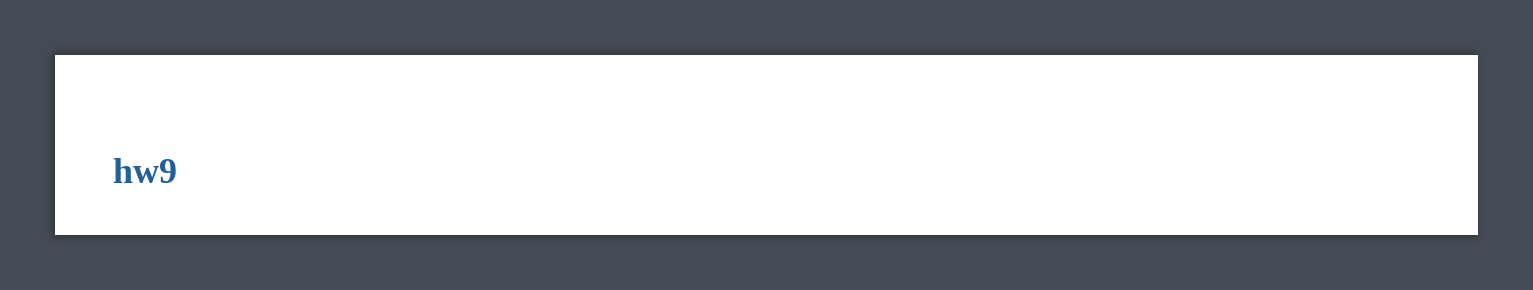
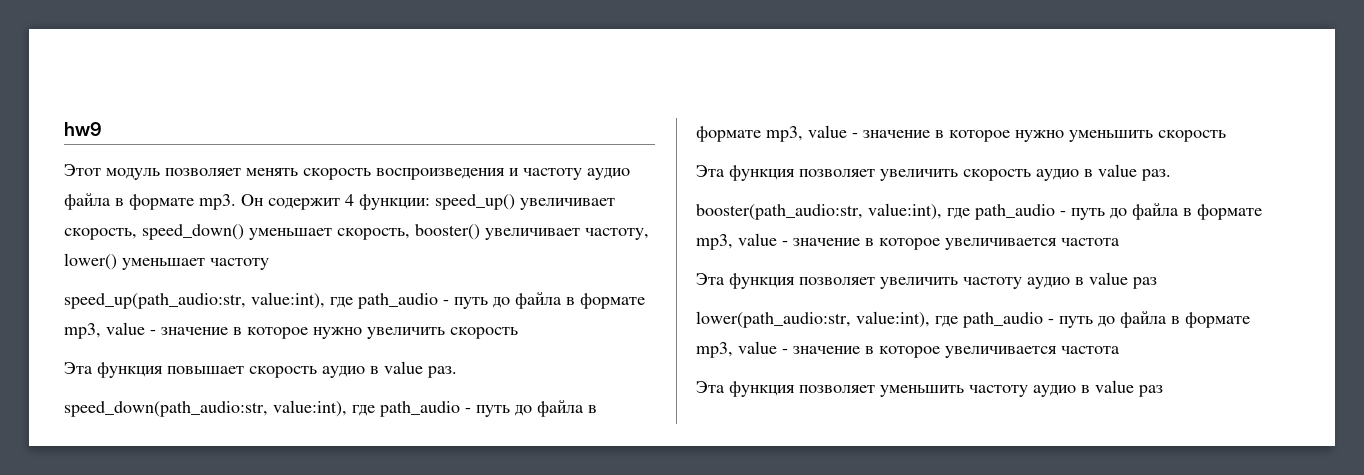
+ Этот модуль позволяет менять скорость воспроизведения и частоту аудио файла в формате mp3. Он содержит 4 функции: speed_up() увеличивает скорость, speed_down() уменьшает скорость, booster() увеличивает частоту, lower() уменьшает частоту
+ speed_up(path_audio:str, value:int), где path_audio - путь до файла в формате mp3, value - значение в которое нужно увеличить скорость
+ Эта функция повышает скорость аудио в value раз.
+ speed_down(path_audio:str, value:int), где path_audio - путь до файла в формате mp3, value - значение в которое нужно уменьшить скорость
+ Эта функция позволяет увеличить скорость аудио в value раз.
+ booster(path_audio:str, value:int), где path_audio - путь до файла в формате mp3, value - значение в которое увеличивается частота
+ Эта функция позволяет увеличить частоту аудио в value раз
+ lower(path_audio:str, value:int), где path_audio - путь до файла в формате mp3, value - значение в которое увеличивается частота
+ Эта функция позволяет уменьшить частоту аудио в value раз

